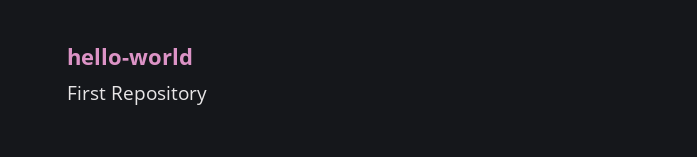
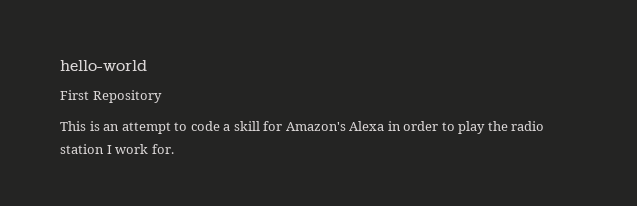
+ This is an attempt to code a skill for Amazon's Alexa in order to play the radio station I work for.

